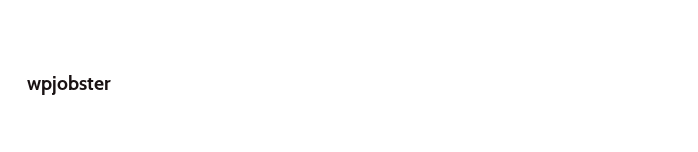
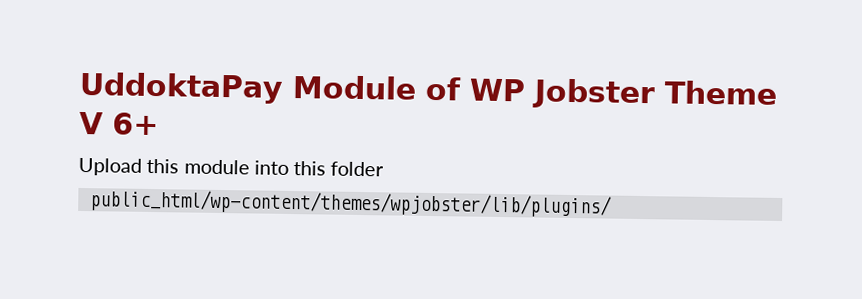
- wpjobster
+ UddoktaPay Module of WP Jobster Theme V 6+
+ Upload this module into this folder
+ public_html/wp-content/themes/wpjobster/lib/plugins/

